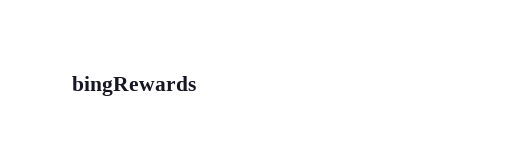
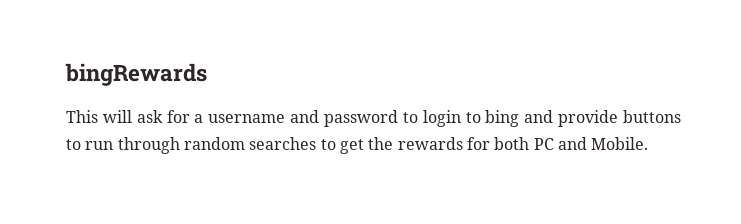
+ This will ask for a username and password to login to bing and provide buttons to run through random searches to get the rewards for both PC and Mobile.

